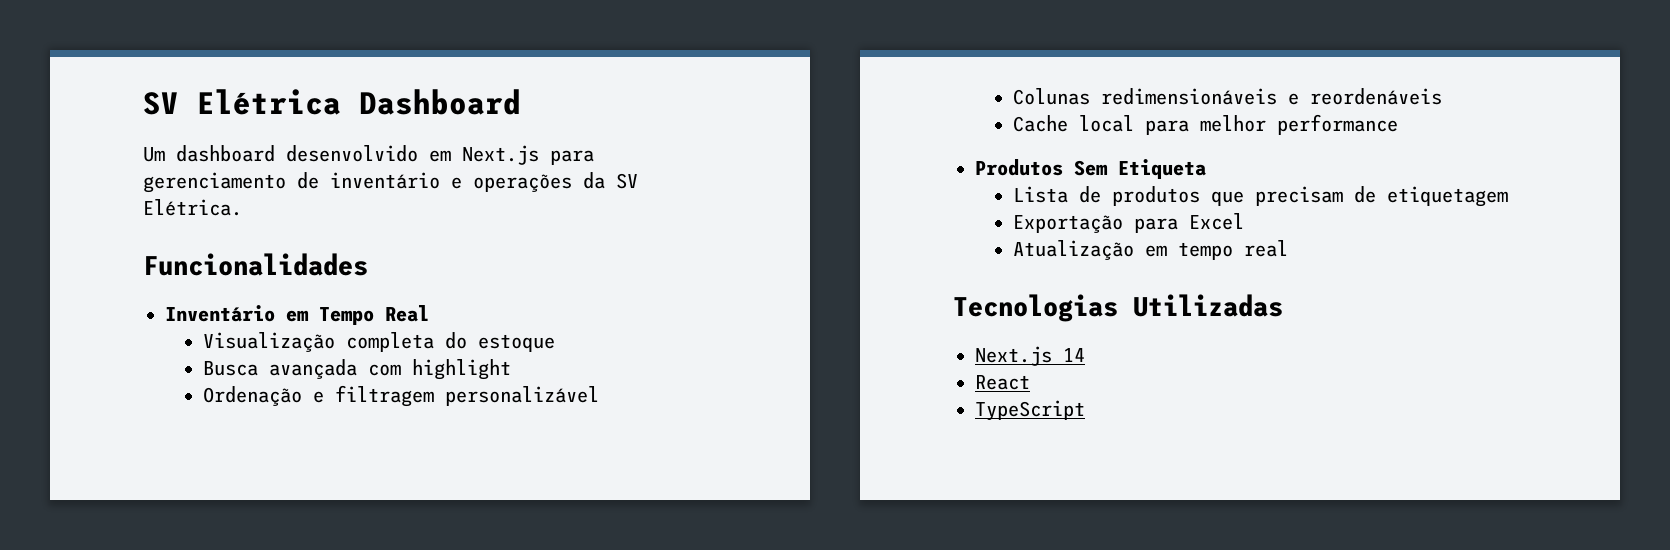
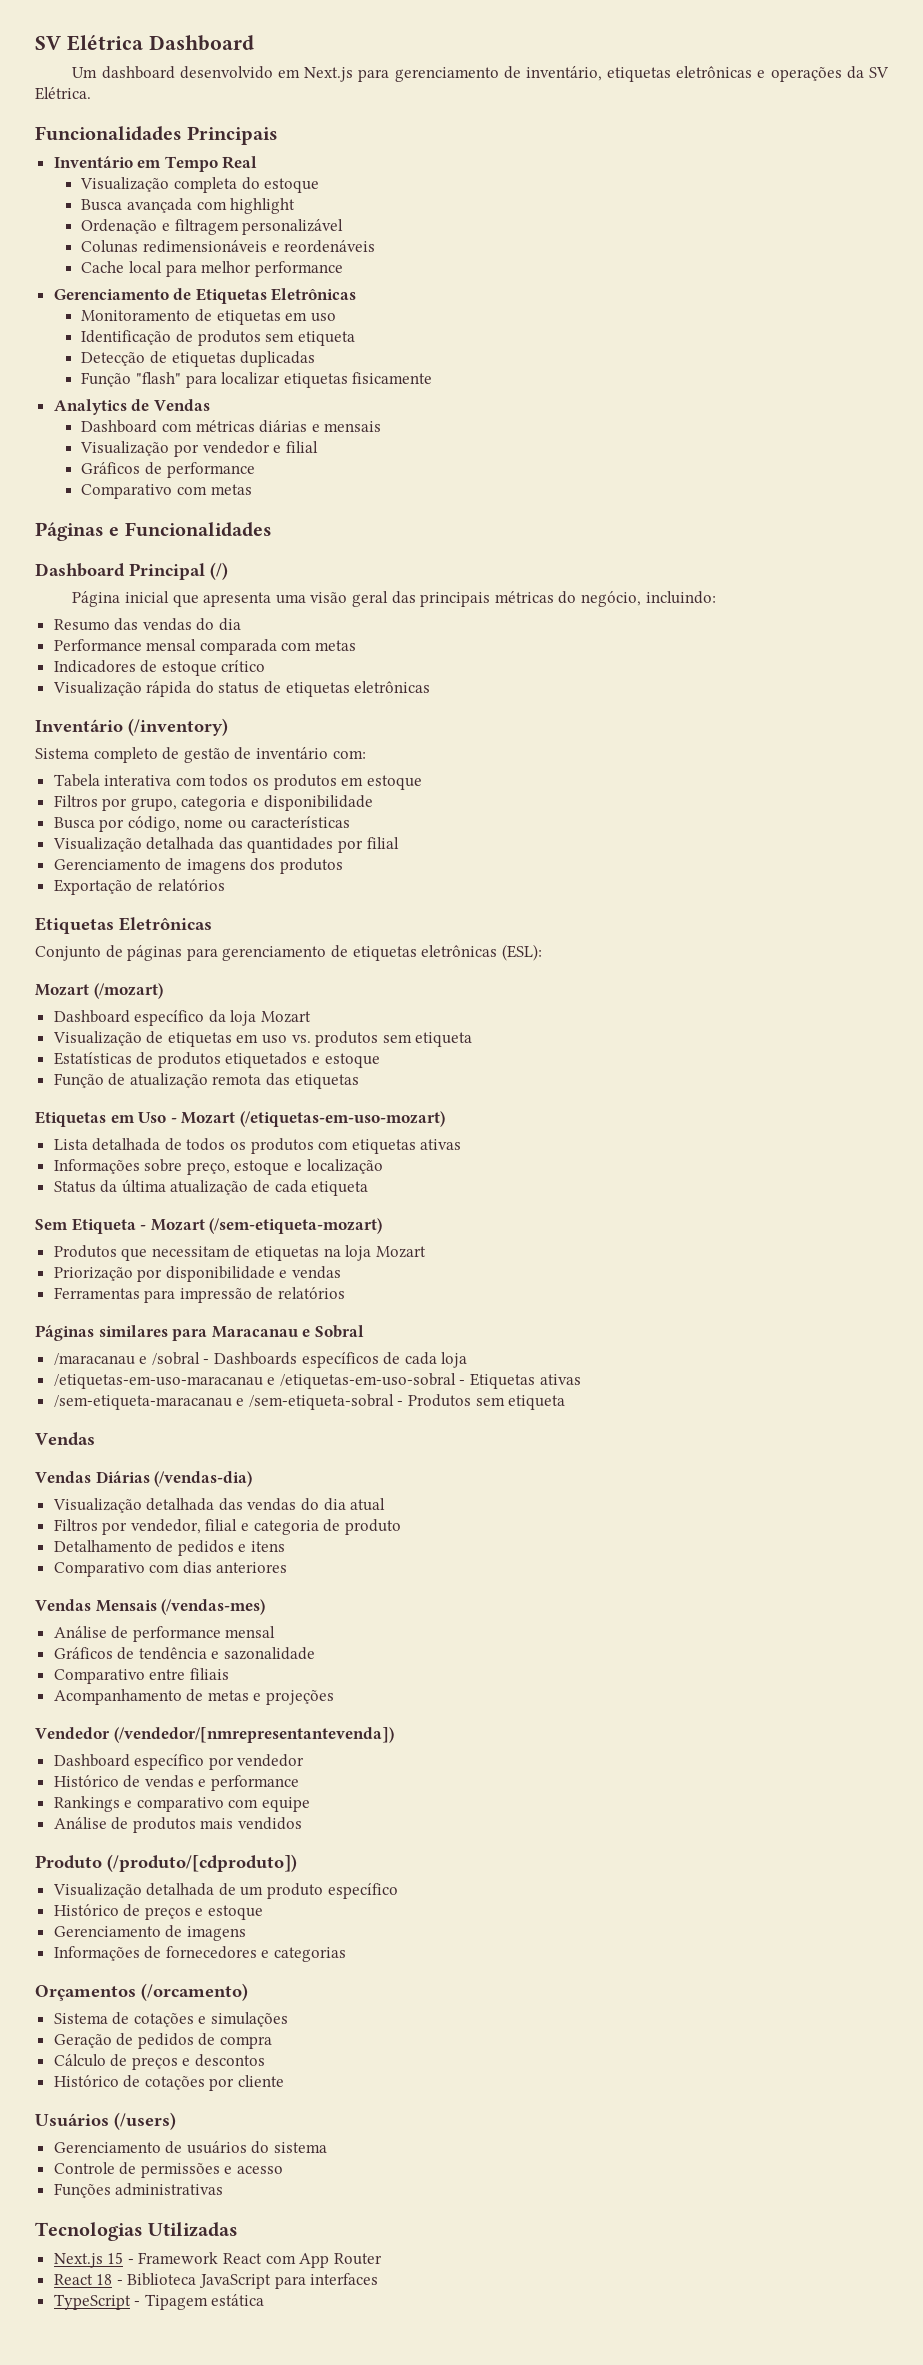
- Um dashboard desenvolvido em Next.js para gerenciamento de inventário e operações da SV Elétrica.
+ Um dashboard desenvolvido em Next.js para gerenciamento de inventário, etiquetas eletrônicas e operações da SV Elétrica.
- Funcionalidades
+ Funcionalidades Principais
- Produtos Sem Etiqueta
- Lista de produtos que precisam de etiquetagem
- Exportação para Excel
- Atualização em tempo real
+ Gerenciamento de Etiquetas Eletrônicas
+ Monitoramento de etiquetas em uso
+ Identificação de produtos sem etiqueta
+ Detecção de etiquetas duplicadas
+ Função "flash" para localizar etiquetas fisicamente
+ Analytics de Vendas
+ Dashboard com métricas diárias e mensais
+ Visualização por vendedor e filial
+ Gráficos de performance
+ Comparativo com metas
+ Páginas e Funcionalidades
+ Dashboard Principal (/)
+ Página inicial que apresenta uma visão geral das principais métricas do negócio, incluindo:
+ Resumo das vendas do dia
+ Performance mensal comparada com metas
+ Indicadores de estoque crítico
+ Visualização rápida do status de etiquetas eletrônicas
+ Inventário (/inventory)
+ Sistema completo de gestão de inventário com:
+ Tabela interativa com todos os produtos em estoque
+ Filtros por grupo, categoria e disponibilidade
+ Busca por código, nome ou características
+ Visualização detalhada das quantidades por filial
+ Gerenciamento de imagens dos produtos
+ Exportação de relatórios
+ Etiquetas Eletrônicas
+ Conjunto de páginas para gerenciamento de etiquetas eletrônicas (ESL):
+ Mozart (/mozart)
+ Dashboard específico da loja Mozart
+ Visualização de etiquetas em uso vs. produtos sem etiqueta
+ Estatísticas de produtos etiquetados e estoque
+ Função de atualização remota das etiquetas
+ Etiquetas em Uso - Mozart (/etiquetas-em-uso-mozart)
+ Lista detalhada de todos os produtos com etiquetas ativas
+ Informações sobre preço, estoque e localização
+ Status da última atualização de cada etiqueta
+ Sem Etiqueta - Mozart (/sem-etiqueta-mozart)
+ Produtos que necessitam de etiquetas na loja Mozart
+ Priorização por disponibilidade e vendas
+ Ferramentas para impressão de relatórios
+ Páginas similares para Maracanau e Sobral
+ /maracanau e /sobral - Dashboards específicos de cada loja
+ /etiquetas-em-uso-maracanau e /etiquetas-em-uso-sobral - Etiquetas ativas
+ /sem-etiqueta-maracanau e /sem-etiqueta-sobral - Produtos sem etiqueta
+ Vendas
+ Vendas Diárias (/vendas-dia)
+ Visualização detalhada das vendas do dia atual
+ Filtros por vendedor, filial e categoria de produto
+ Detalhamento de pedidos e itens
+ Comparativo com dias anteriores
+ Vendas Mensais (/vendas-mes)
+ Análise de performance mensal
+ Gráficos de tendência e sazonalidade
+ Comparativo entre filiais
+ Acompanhamento de metas e projeções
+ Vendedor (/vendedor/[nmrepresentantevenda])
+ Dashboard específico por vendedor
+ Histórico de vendas e performance
+ Rankings e comparativo com equipe
+ Análise de produtos mais vendidos
+ Produto (/produto/[cdproduto])
+ Visualização detalhada de um produto específico
+ Histórico de preços e estoque
+ Gerenciamento de imagens
+ Informações de fornecedores e categorias
+ Orçamentos (/orcamento)
+ Sistema de cotações e simulações
+ Geração de pedidos de compra
+ Cálculo de preços e descontos
+ Histórico de cotações por cliente
+ Usuários (/users)
+ Gerenciamento de usuários do sistema
+ Controle de permissões e acesso
+ Funções administrativas
  Tecnologias Utilizadas
- Next.js 14
- React
- TypeScript
+ Next.js 15 - Framework React com App Router
+ React 18 - Biblioteca JavaScript para interfaces
+ TypeScript - Tipagem estática

